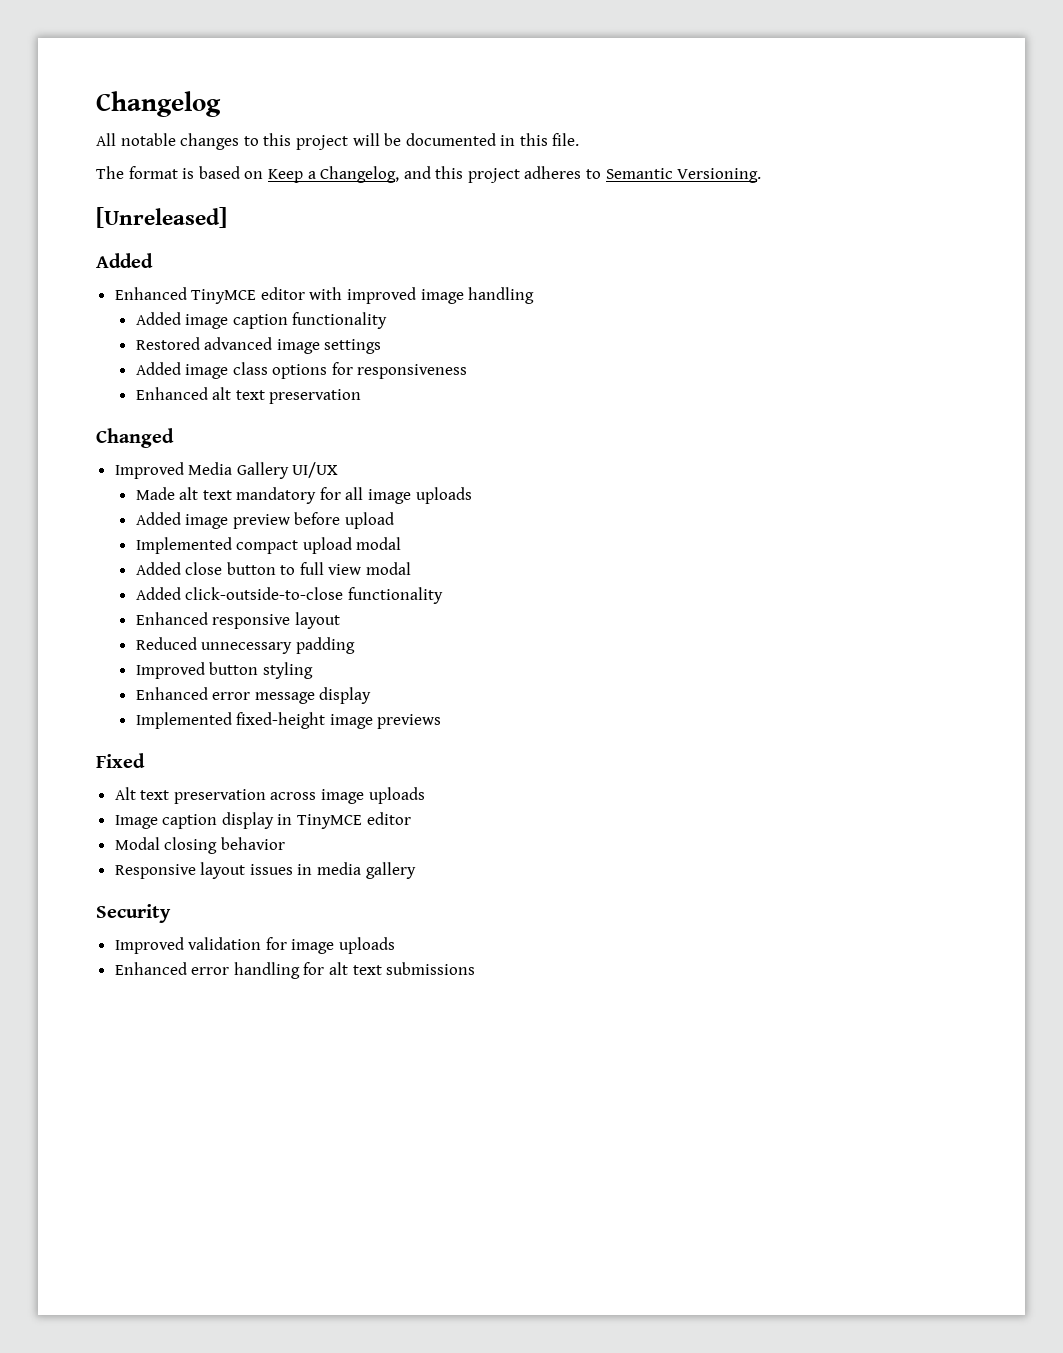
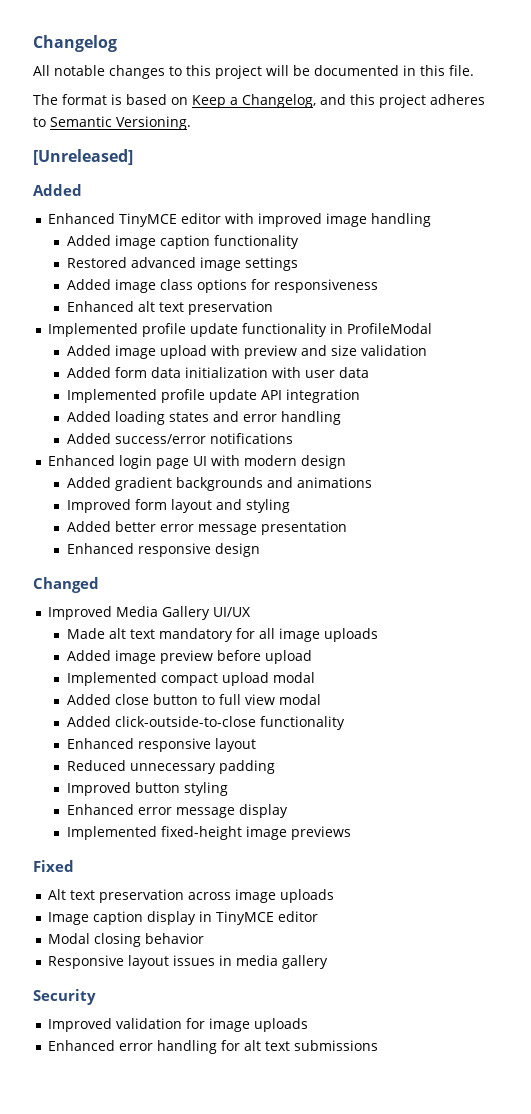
+ Implemented profile update functionality in ProfileModal
+ Added image upload with preview and size validation
+ Added form data initialization with user data
+ Implemented profile update API integration
+ Added loading states and error handling
+ Added success/error notifications
+ Enhanced login page UI with modern design
+ Added gradient backgrounds and animations
+ Improved form layout and styling
+ Added better error message presentation
+ Enhanced responsive design

